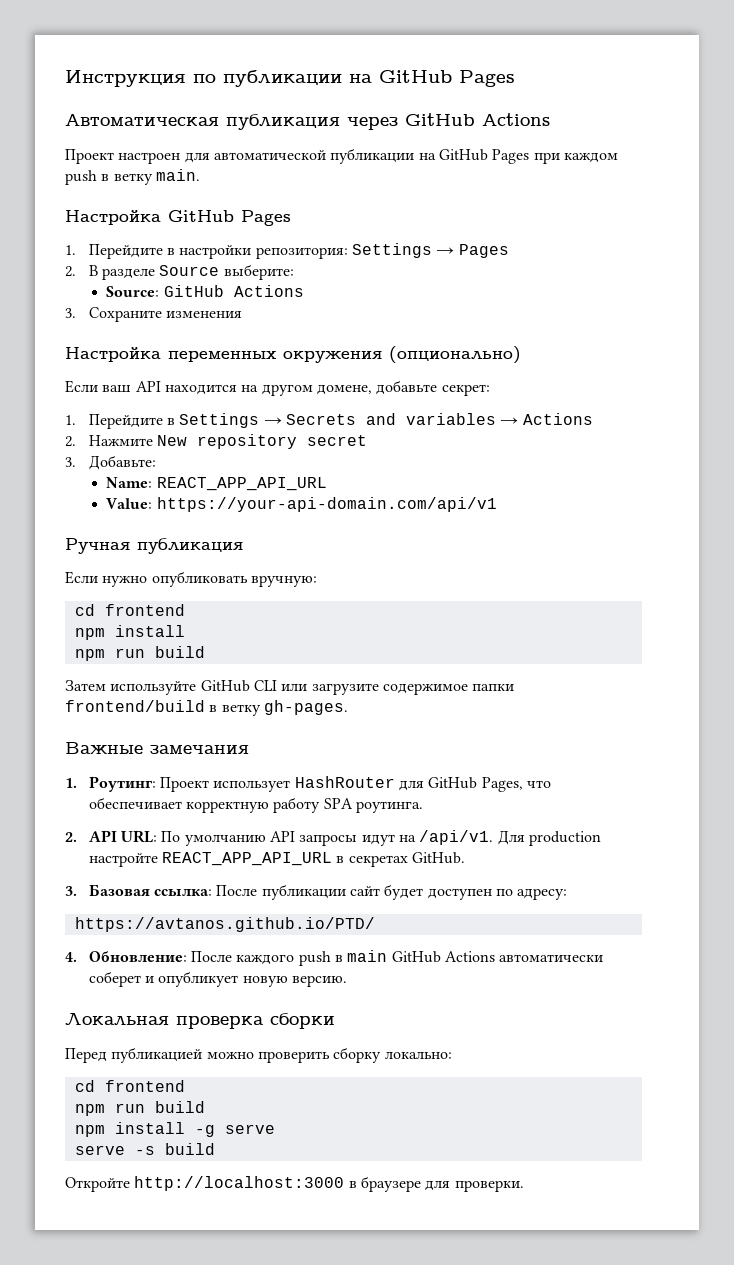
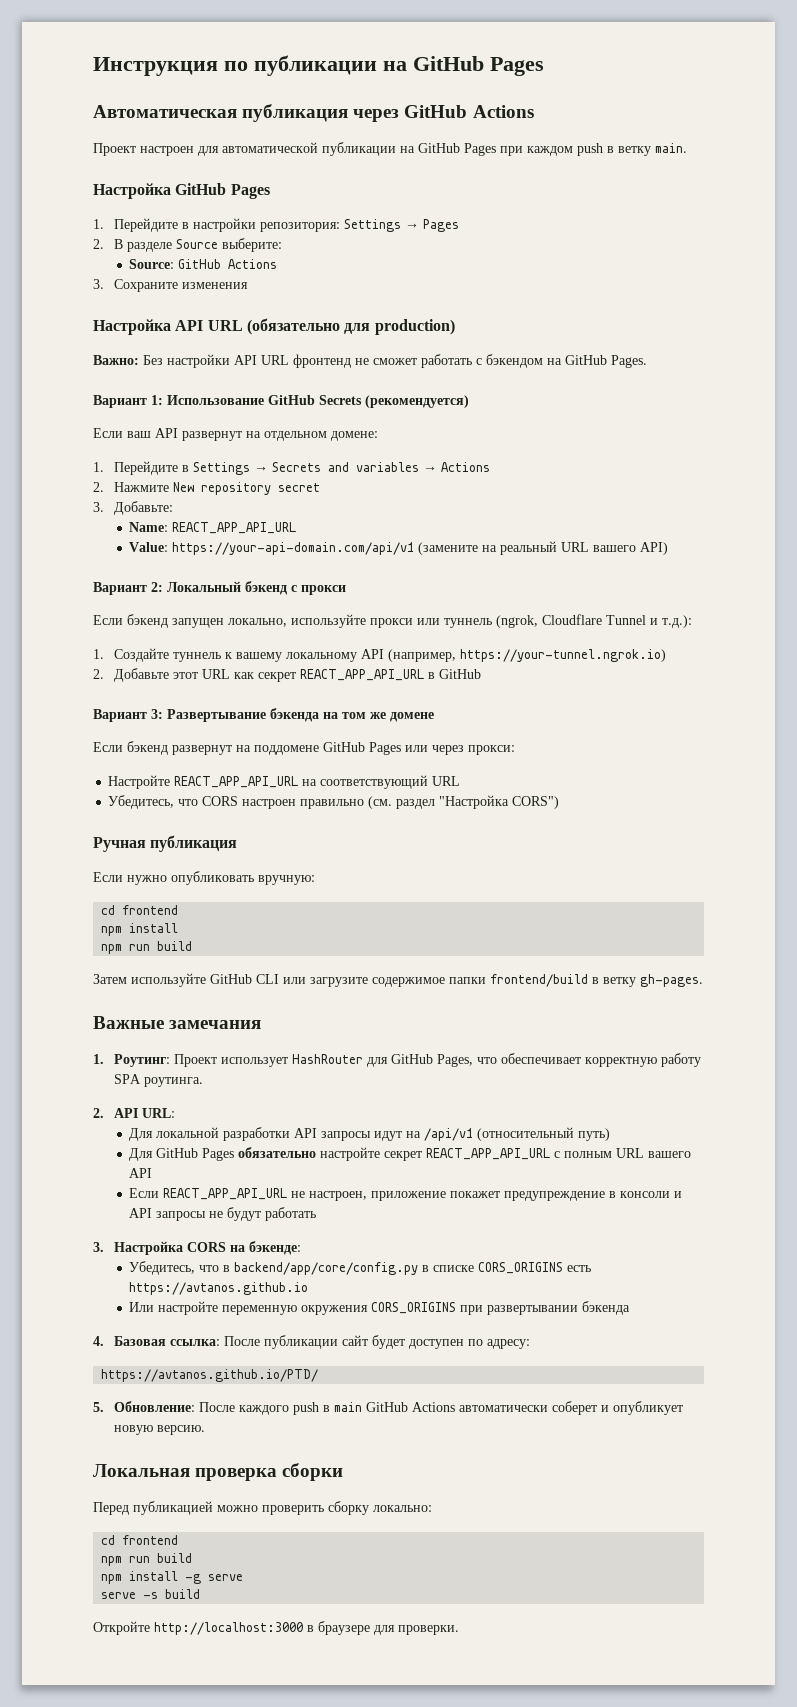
- Настройка переменных окружения (опционально)
- Если ваш API находится на другом домене, добавьте секрет:
+ Настройка API URL (обязательно для production)
+ Важно: Без настройки API URL фронтенд не сможет работать с бэкендом на GitHub Pages.
+ Вариант 1: Использование GitHub Secrets (рекомендуется)
+ Если ваш API развернут на отдельном домене:
- Value: https://your-api-domain.com/api/v1
+ Value: https://your-api-domain.com/api/v1 (замените на реальный URL вашего API)
+ Вариант 2: Локальный бэкенд с прокси
+ Если бэкенд запущен локально, используйте прокси или туннель (ngrok, Cloudflare Tunnel и т.д.):
+ 1. Создайте туннель к вашему локальному API (например, https://your-tunnel.ngrok.io)
+ 2. Добавьте этот URL как секрет REACT_APP_API_URL в GitHub
+ Вариант 3: Развертывание бэкенда на том же домене
+ Если бэкенд развернут на поддомене GitHub Pages или через прокси:
+ Настройте REACT_APP_API_URL на соответствующий URL
+ Убедитесь, что CORS настроен правильно (см. раздел "Настройка CORS")
- 2. API URL: По умолчанию API запросы идут на /api/v1. Для production настройте REACT_APP_API_URL в секретах GitHub.
- 3. Базовая ссылка: После публикации сайт будет доступен по адресу:
+ 2. API URL:
+ Для локальной разработки API запросы идут на /api/v1 (относительный путь)
+ Для GitHub Pages обязательно настройте секрет REACT_APP_API_URL с полным URL вашего API
+ Если REACT_APP_API_URL не настроен, приложение покажет предупреждение в консоли и API запросы не будут работать
+ 3. Настройка CORS на бэкенде:
+ Убедитесь, что в backend/app/core/config.py в списке CORS_ORIGINS есть https://avtanos.github.io
+ Или настройте переменную окружения CORS_ORIGINS при развертывании бэкенда
+ 4. Базовая ссылка: После публикации сайт будет доступен по адресу:
- 4. Обновление: После каждого push в main GitHub Actions автоматически соберет и опубликует новую версию.
+ 5. Обновление: После каждого push в main GitHub Actions автоматически соберет и опубликует новую версию.

